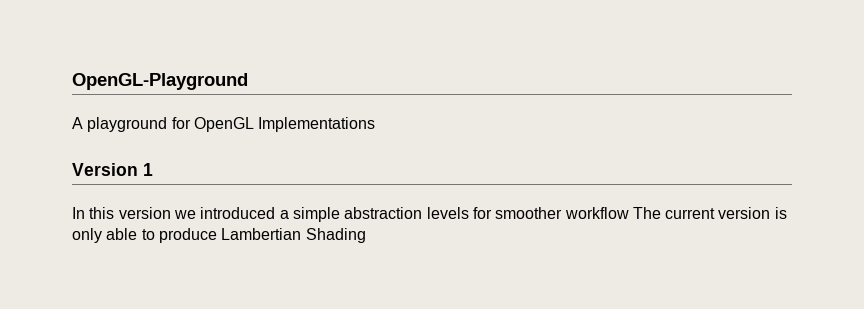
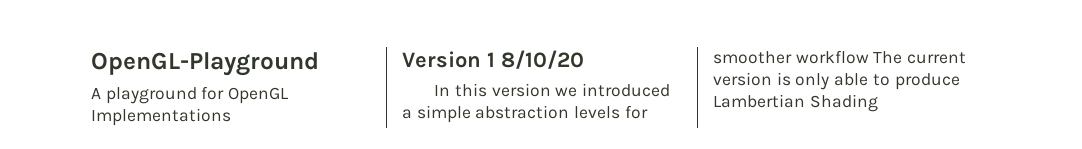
- Version 1
+ Version 1 8/10/20

